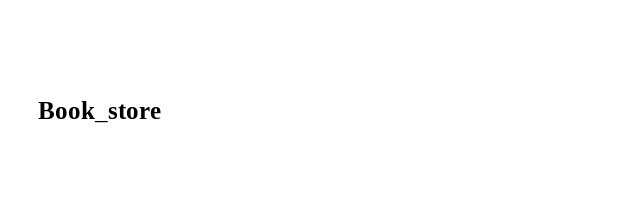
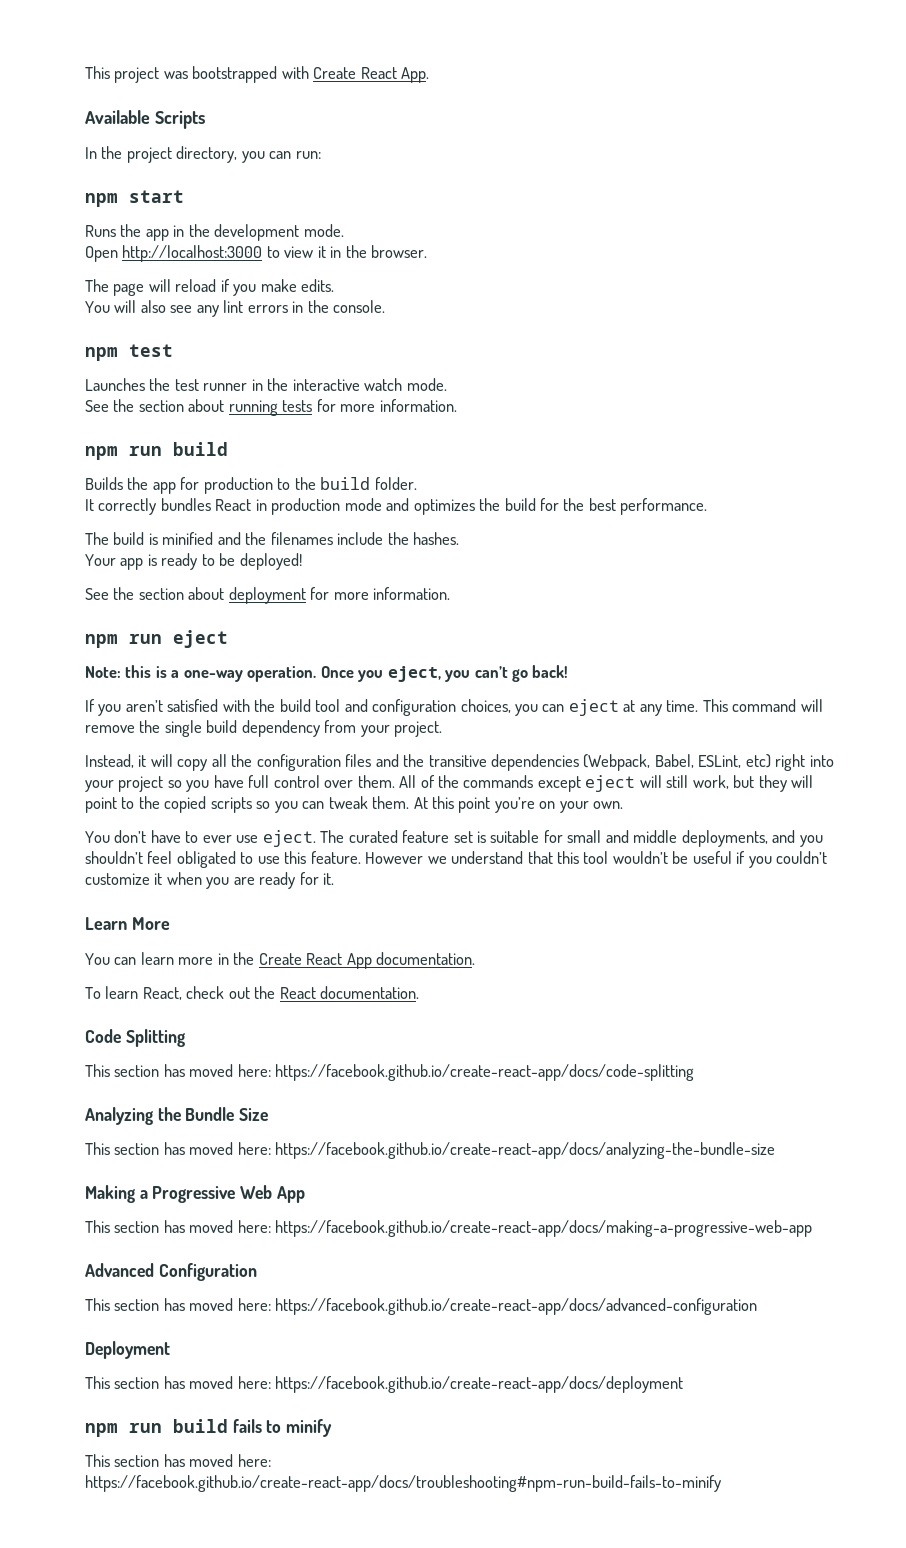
- Book_store
+ This project was bootstrapped with Create React App.
+ Available Scripts
+ In the project directory, you can run:
+ npm start
+ Runs the app in the development mode.
+ Open http://localhost:3000 to view it in the browser.
+ The page will reload if you make edits.
+ You will also see any lint errors in the console.
+ npm test
+ Launches the test runner in the interactive watch mode.
+ See the section about running tests for more information.
+ npm run build
+ Builds the app for production to the build folder.
+ It correctly bundles React in production mode and optimizes the build for the best performance.
+ The build is minified and the filenames include the hashes.
+ Your app is ready to be deployed!
+ See the section about deployment for more information.
+ npm run eject
+ Note: this is a one-way operation. Once you eject, you can’t go back!
+ If you aren’t satisfied with the build tool and configuration choices, you can eject at any time. This command will remove the single build dependency from your project.
+ Instead, it will copy all the configuration files and the transitive dependencies (Webpack, Babel, ESLint, etc) right into your project so you have full control over them. All of the commands except eject will still work, but they will point to the copied scripts so you can tweak them. At this point you’re on your own.
+ You don’t have to ever use eject. The curated feature set is suitable for small and middle deployments, and you shouldn’t feel obligated to use this feature. However we understand that this tool wouldn’t be useful if you couldn’t customize it when you are ready for it.
+ Learn More
+ You can learn more in the Create React App documentation.
+ To learn React, check out the React documentation.
+ Code Splitting
+ This section has moved here: https://facebook.github.io/create-react-app/docs/code-splitting
+ Analyzing the Bundle Size
+ This section has moved here: https://facebook.github.io/create-react-app/docs/analyzing-the-bundle-size
+ Making a Progressive Web App
+ This section has moved here: https://facebook.github.io/create-react-app/docs/making-a-progressive-web-app
+ Advanced Configuration
+ This section has moved here: https://facebook.github.io/create-react-app/docs/advanced-configuration
+ Deployment
+ This section has moved here: https://facebook.github.io/create-react-app/docs/deployment
+ npm run build fails to minify
+ This section has moved here: https://facebook.github.io/create-react-app/docs/troubleshooting#npm-run-build-fails-to-minify

